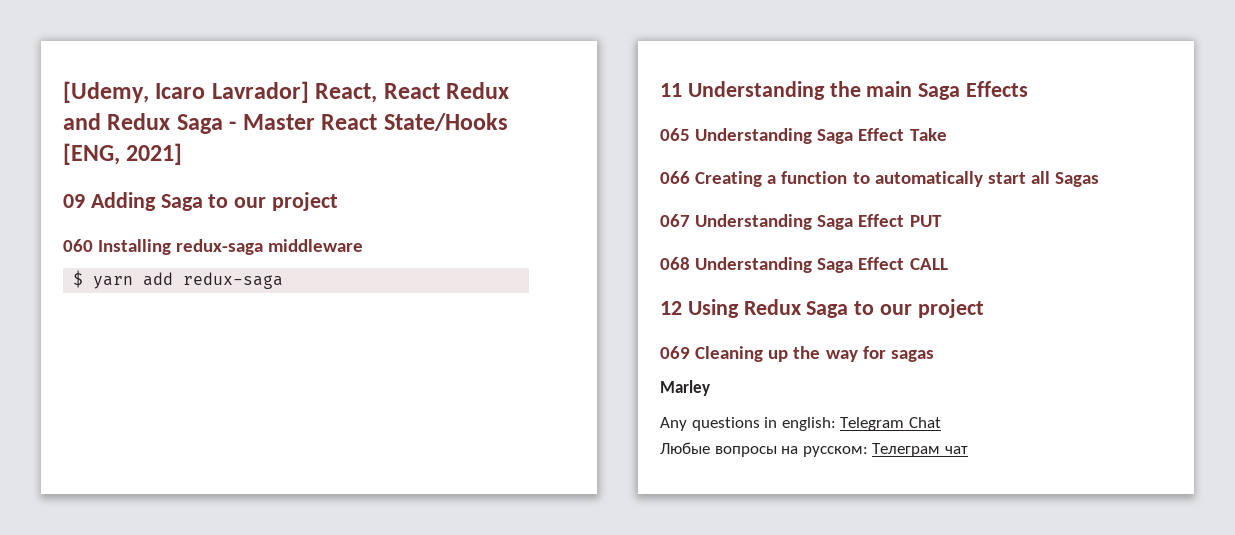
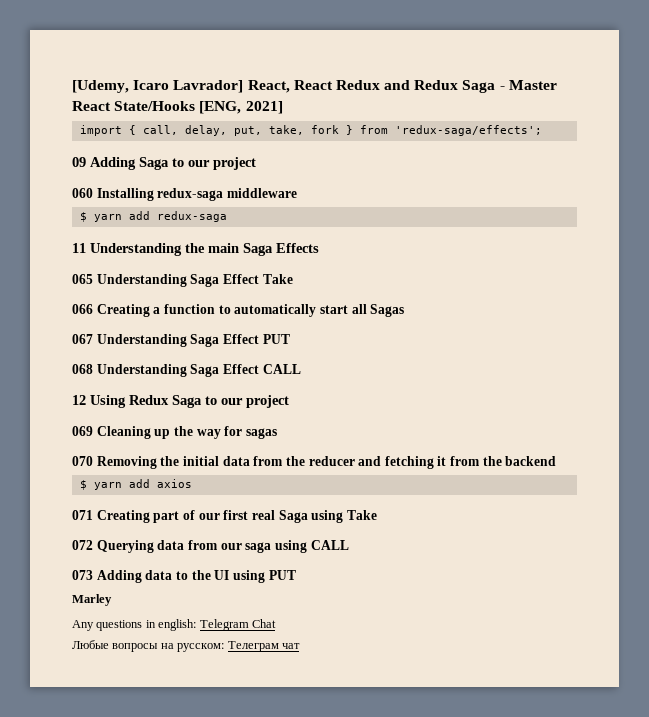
+ import { call, delay, put, take, fork } from 'redux-saga/effects';
+ 070 Removing the initial data from the reducer and fetching it from the backend
+ $ yarn add axios
+ 071 Creating part of our first real Saga using Take
+ 072 Querying data from our saga using CALL
+ 073 Adding data to the UI using PUT

